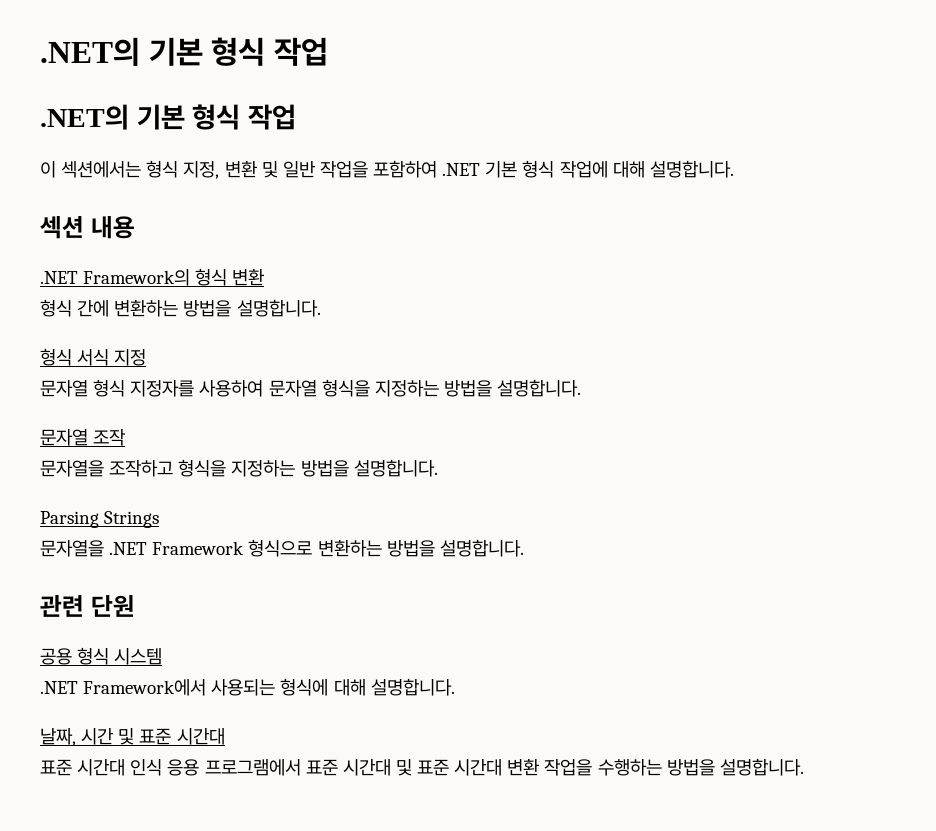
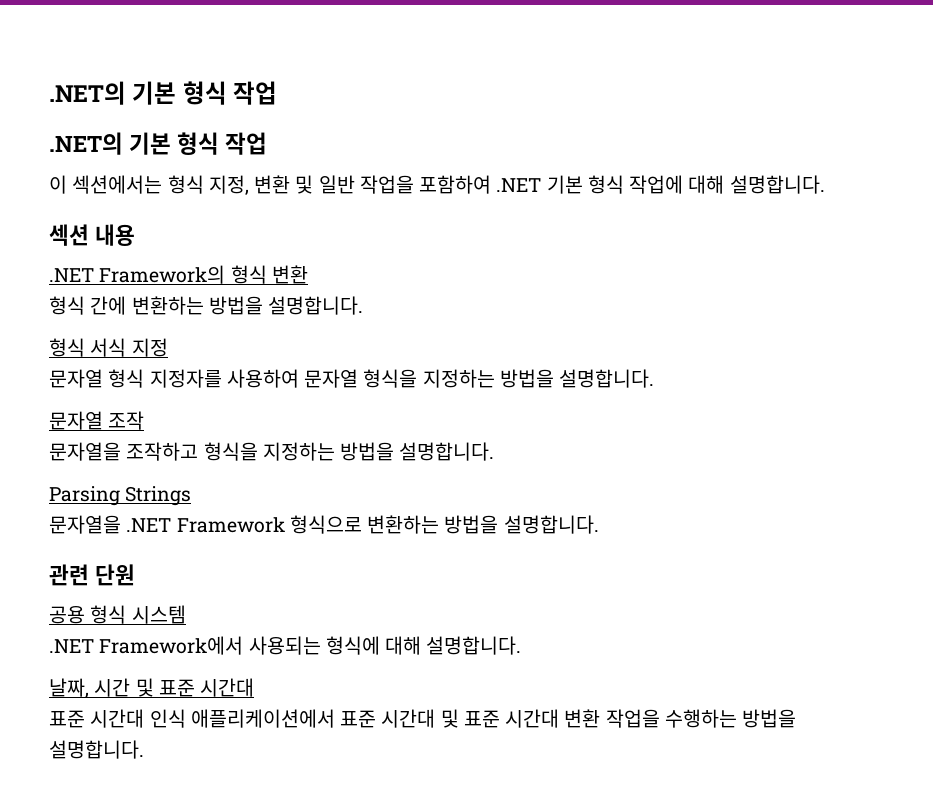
- 표준 시간대 인식 응용 프로그램에서 표준 시간대 및 표준 시간대 변환 작업을 수행하는 방법을 설명합니다.
+ 표준 시간대 인식 애플리케이션에서 표준 시간대 및 표준 시간대 변환 작업을 수행하는 방법을 설명합니다.

